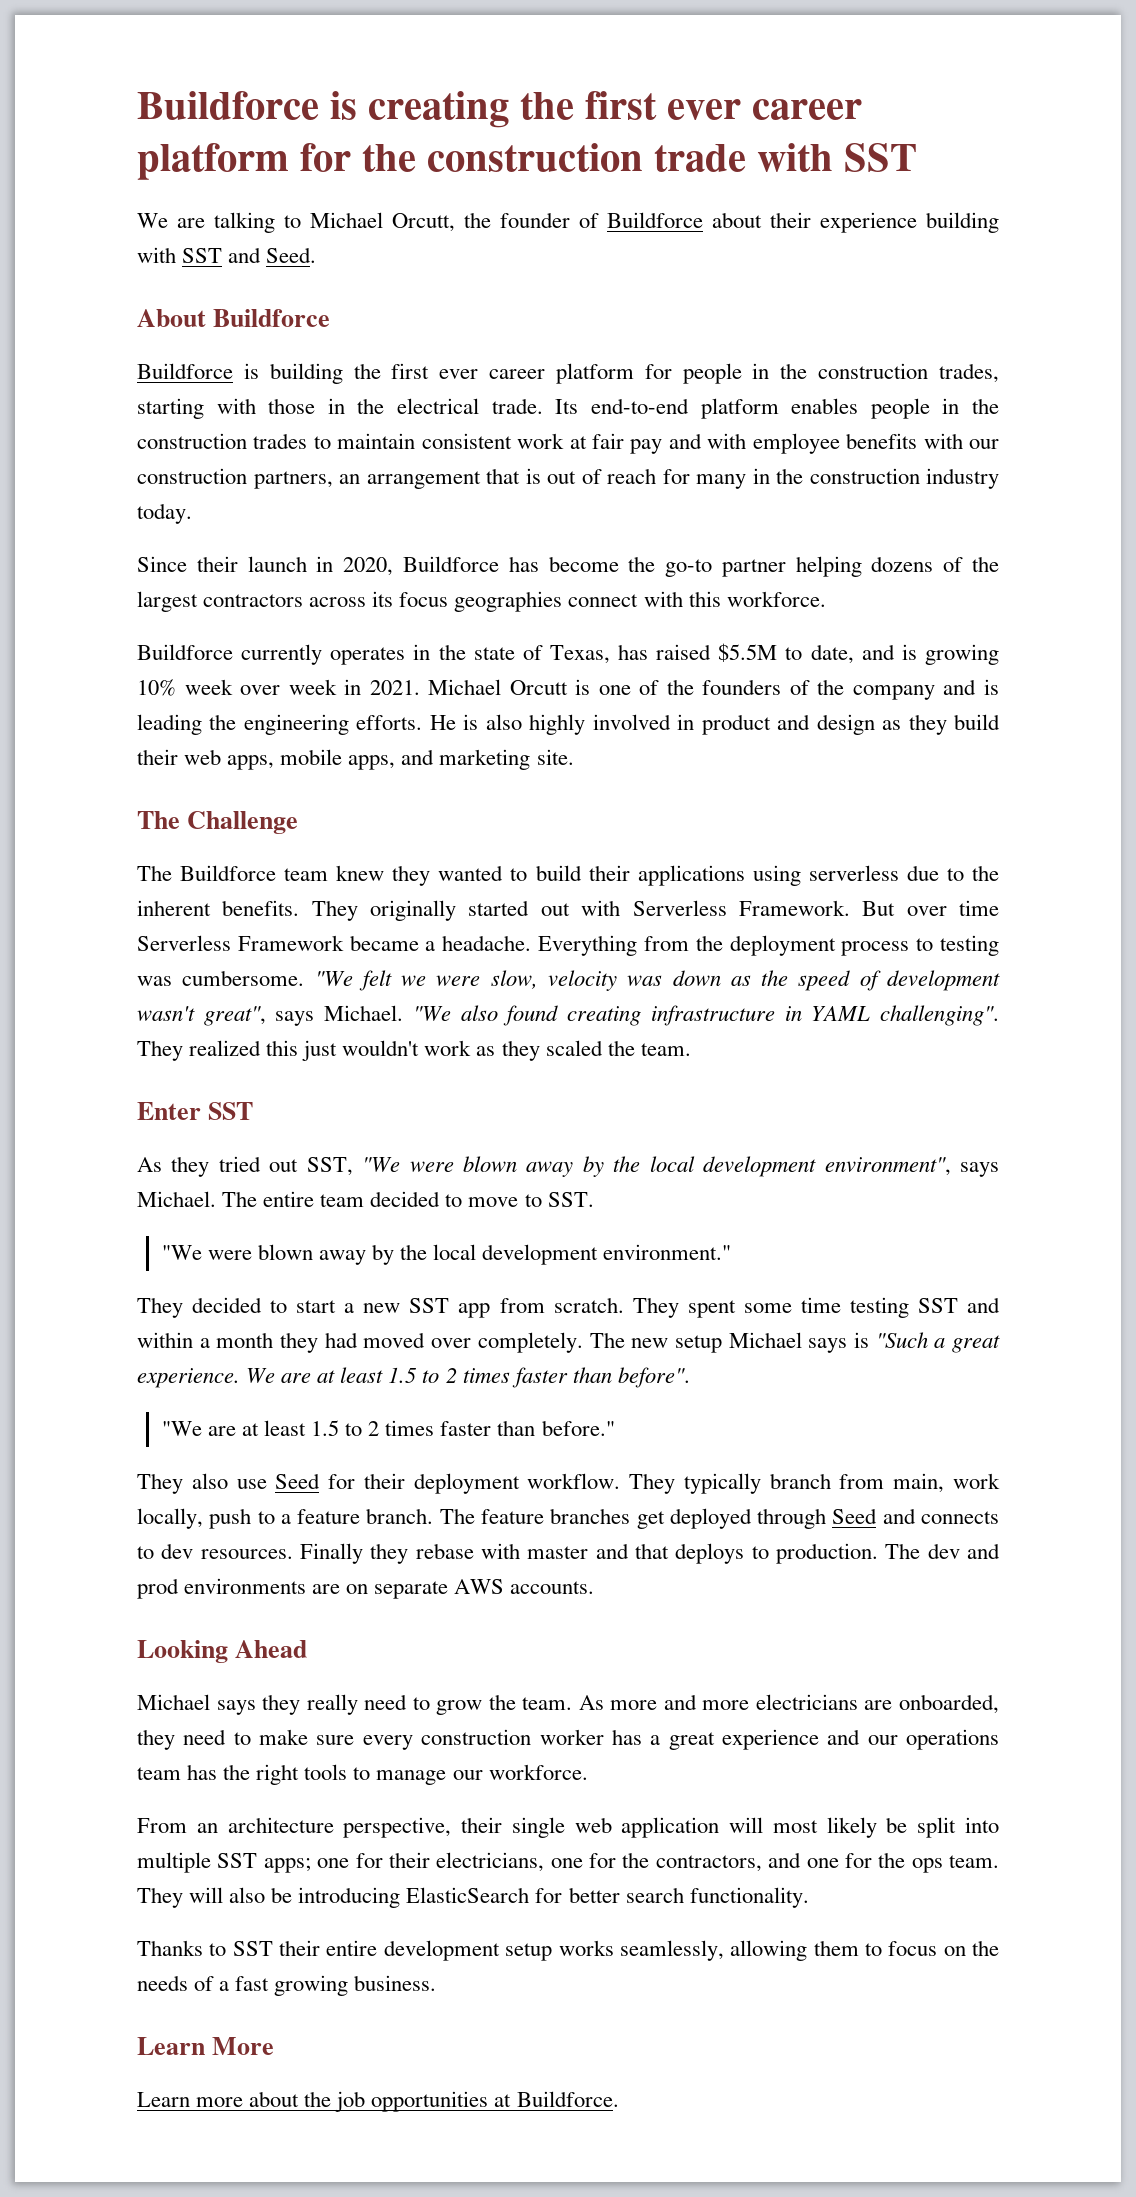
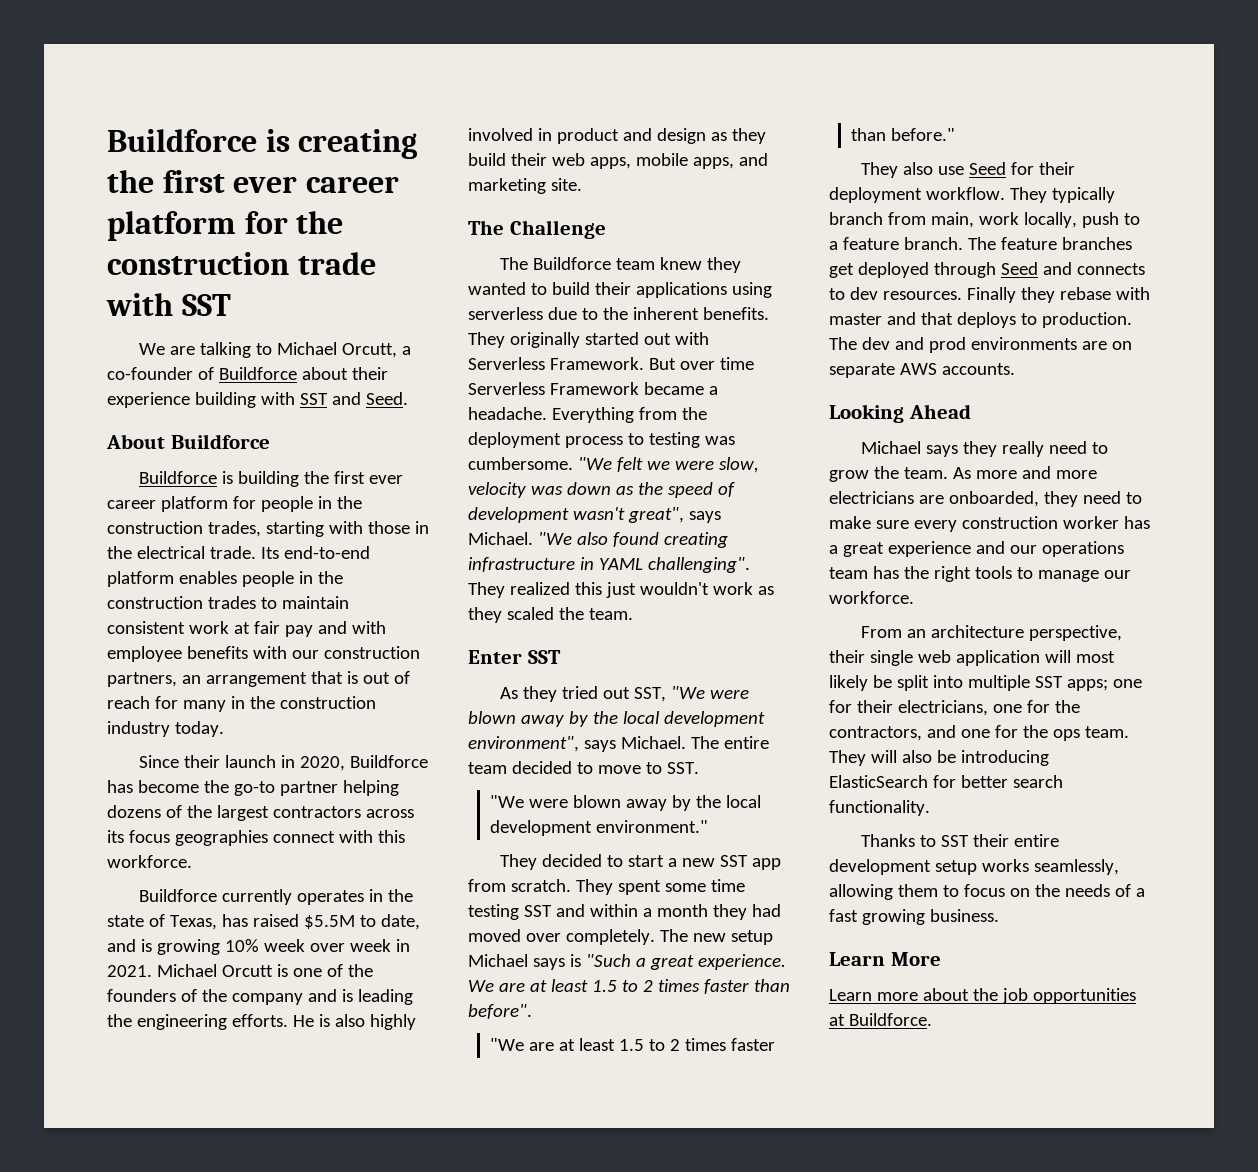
- We are talking to Michael Orcutt, the founder of Buildforce about their experience building with SST and Seed.
+ We are talking to Michael Orcutt, a co-founder of Buildforce about their experience building with SST and Seed.

